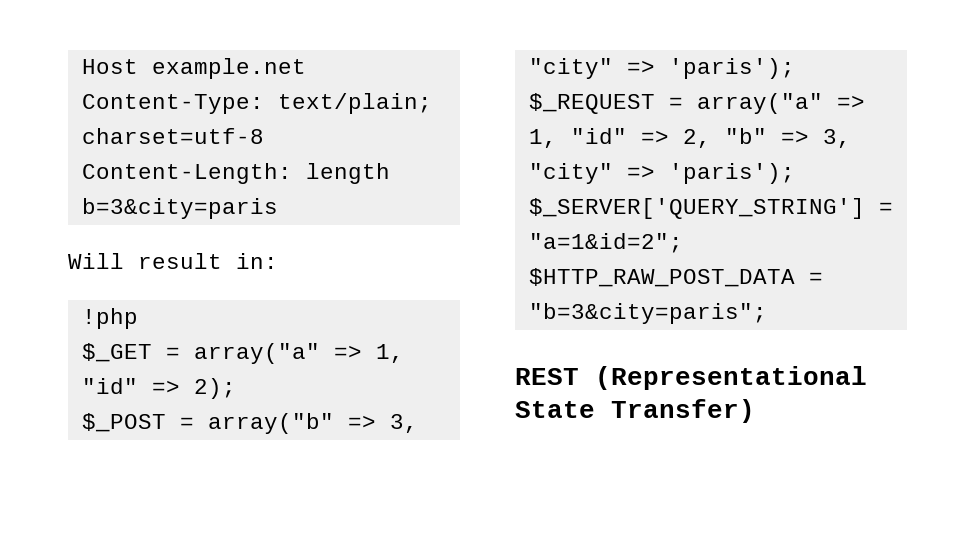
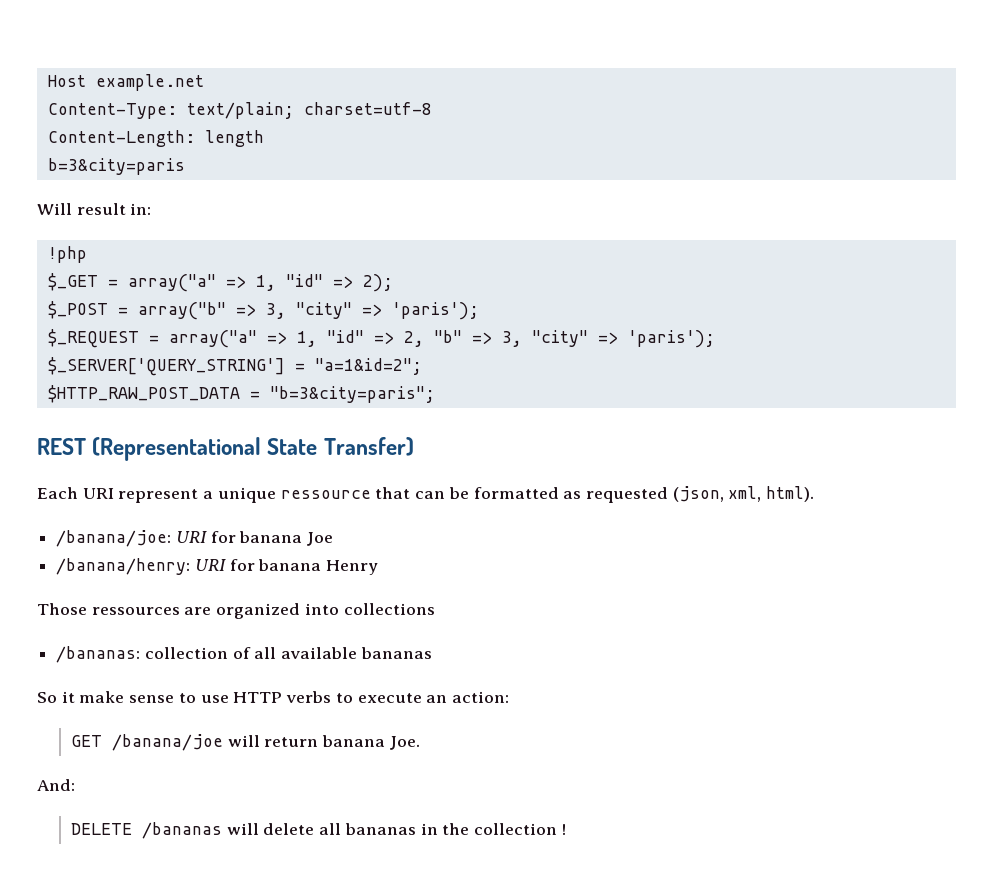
+ Each URI represent a unique ressource that can be formatted as requested (json, xml, html).
+ /banana/joe: URI for banana Joe
+ /banana/henry: URI for banana Henry
+ Those ressources are organized into collections
+ /bananas: collection of all available bananas
+ So it make sense to use HTTP verbs to execute an action:
+ GET /banana/joe will return banana Joe.
+ And:
+ DELETE /bananas will delete all bananas in the collection !

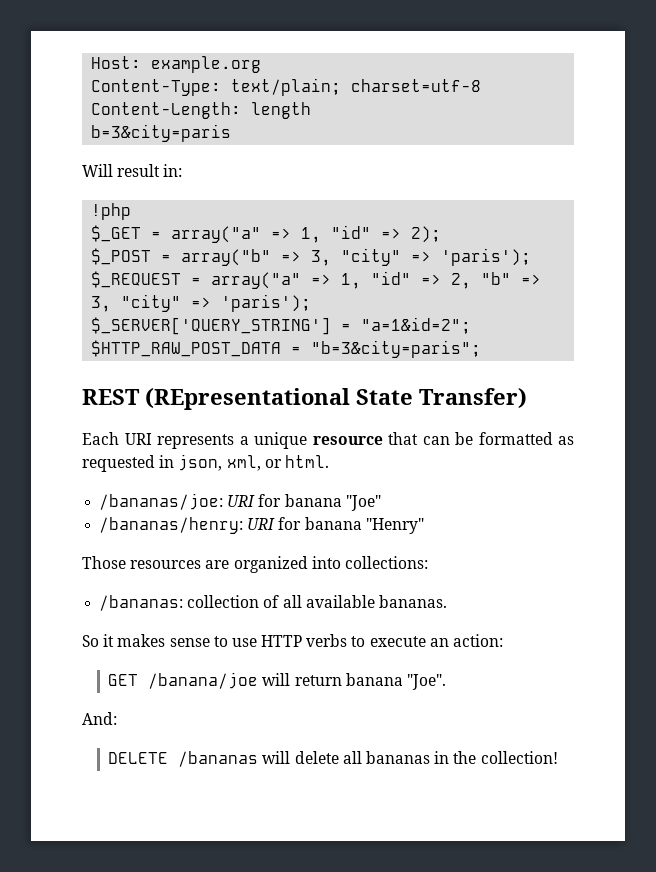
- Host example.net
+ Host: example.org
- REST (Representational State Transfer)
+ REST (REpresentational State Transfer)
- Each URI represent a unique ressource that can be formatted as requested (json, xml, html).
- /banana/joe: URI for banana Joe
- /banana/henry: URI for banana Henry
+ Each URI represents a unique resource that can be formatted as requested in json, xml, or html.
+ /bananas/joe: URI for banana "Joe"
+ /bananas/henry: URI for banana "Henry"
- Those ressources are organized into collections
+ Those resources are organized into collections:
- /bananas: collection of all available bananas
+ /bananas: collection of all available bananas.
- So it make sense to use HTTP verbs to execute an action:
+ So it makes sense to use HTTP verbs to execute an action:
- GET /banana/joe will return banana Joe.
+ GET /banana/joe will return banana "Joe".
- DELETE /bananas will delete all bananas in the collection !
+ DELETE /bananas will delete all bananas in the collection!

